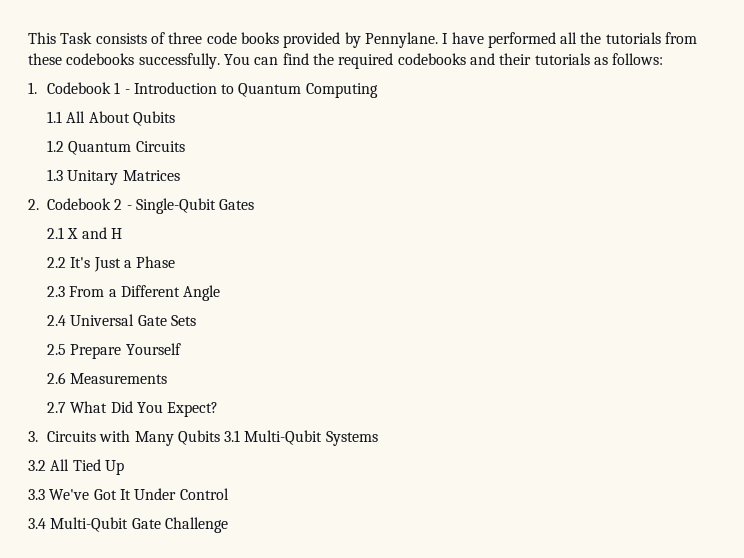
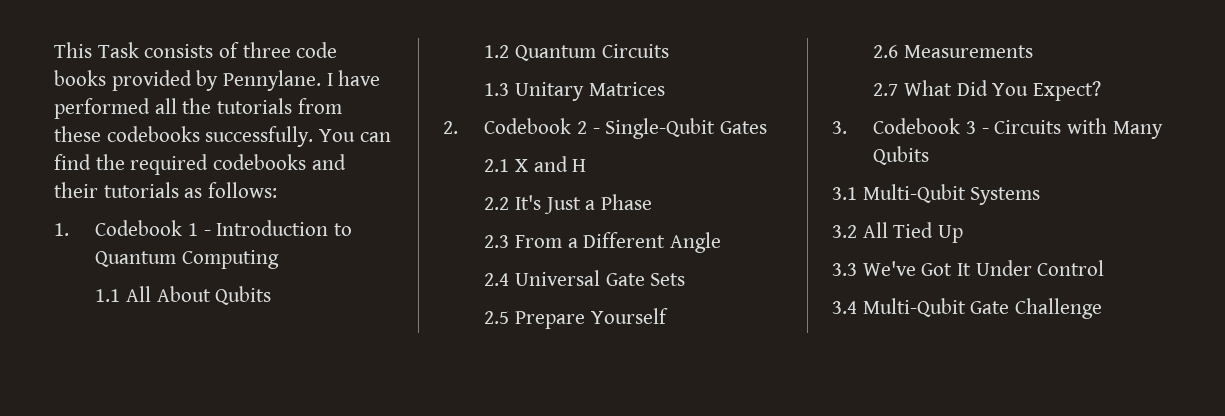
- 3. Circuits with Many Qubits 3.1 Multi-Qubit Systems
+ 3. Codebook 3 - Circuits with Many Qubits
+ 3.1 Multi-Qubit Systems

